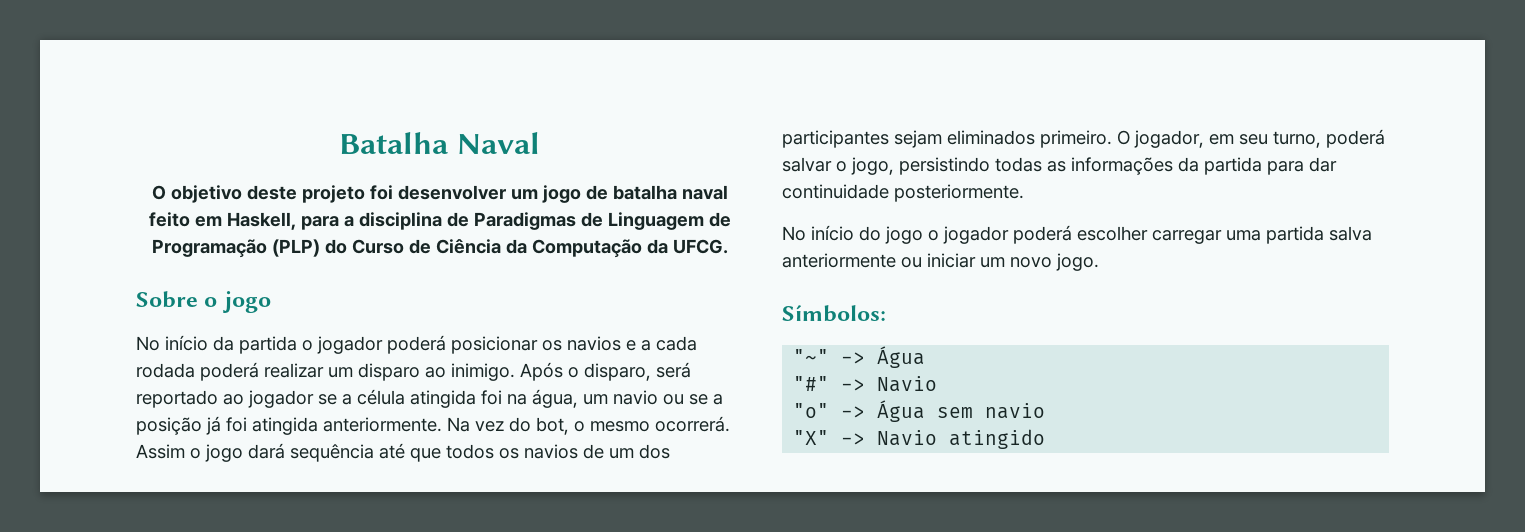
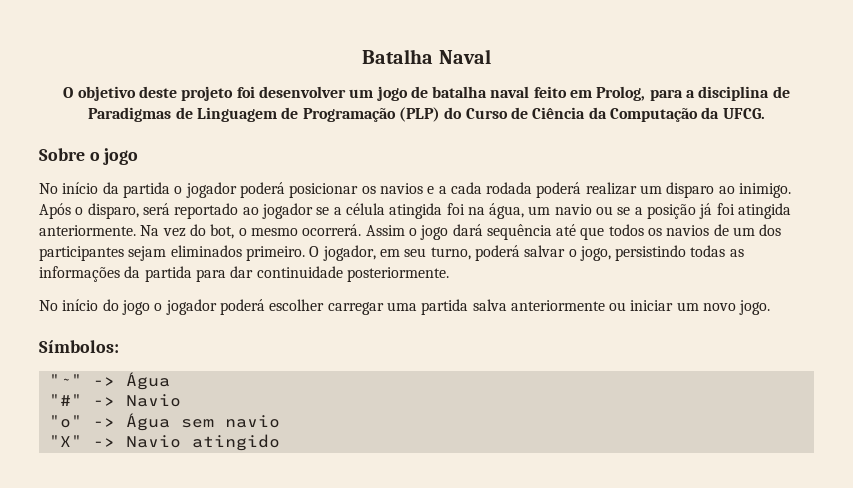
- O objetivo deste projeto foi desenvolver um jogo de batalha naval feito em Haskell, para a disciplina de Paradigmas de Linguagem de Programação (PLP) do Curso de Ciência da Computação da UFCG.
+ O objetivo deste projeto foi desenvolver um jogo de batalha naval feito em Prolog, para a disciplina de Paradigmas de Linguagem de Programação (PLP) do Curso de Ciência da Computação da UFCG.

